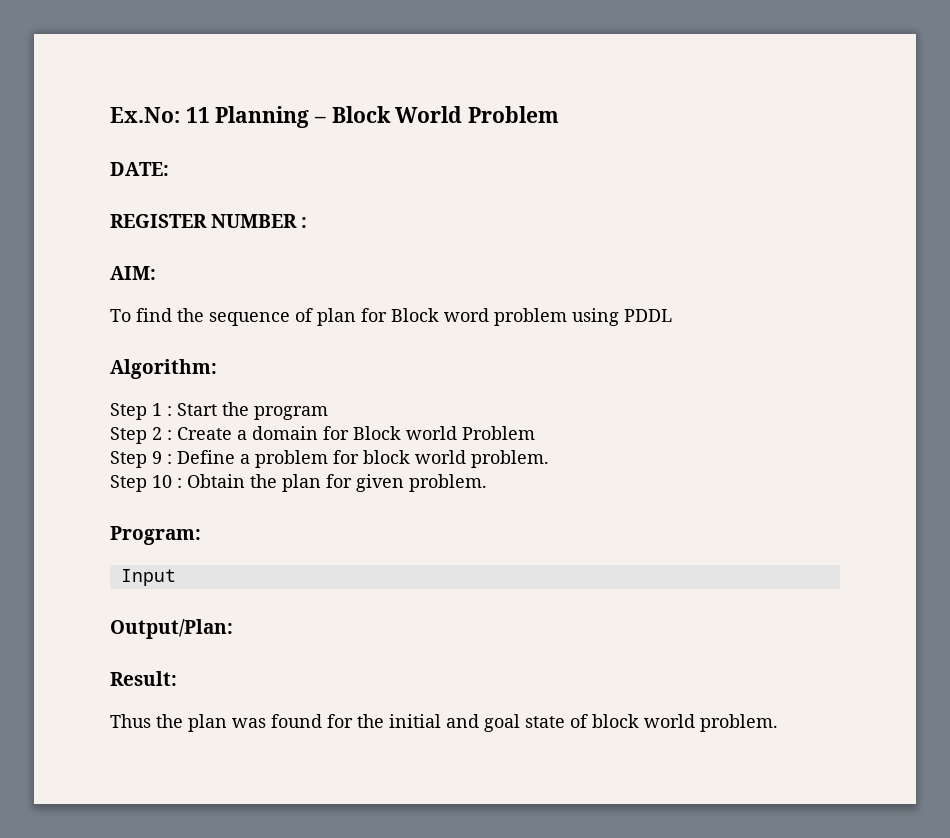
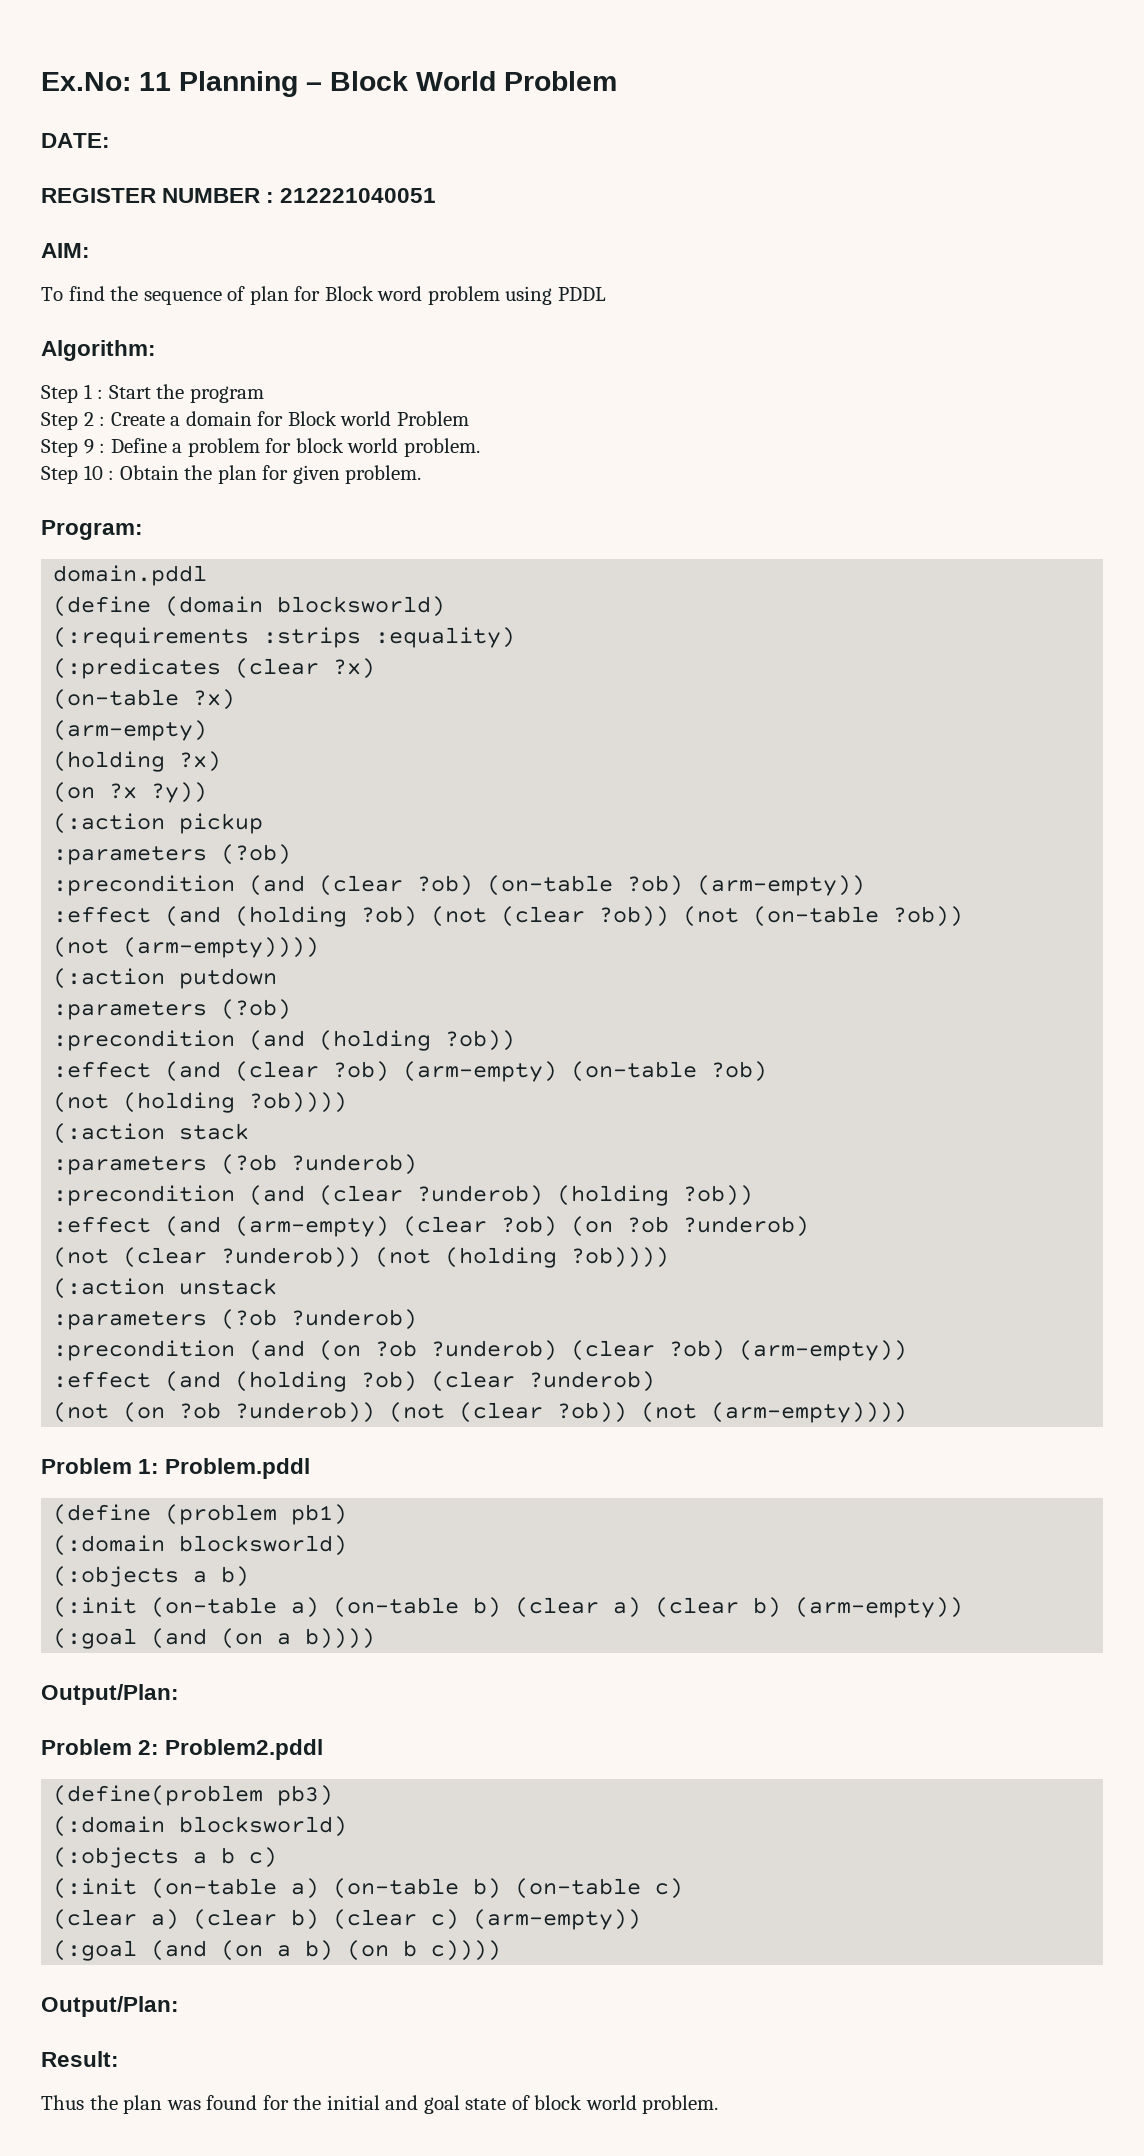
- REGISTER NUMBER :
+ REGISTER NUMBER : 212221040051
- Input
+ domain.pddl
+ (define (domain blocksworld)
+ (:requirements :strips :equality)
+ (:predicates (clear ?x)
+ (on-table ?x)
+ (arm-empty)
+ (holding ?x)
+ (on ?x ?y))
+ (:action pickup
+ :parameters (?ob)
+ :precondition (and (clear ?ob) (on-table ?ob) (arm-empty))
+ :effect (and (holding ?ob) (not (clear ?ob)) (not (on-table ?ob))
+ (not (arm-empty))))
+ (:action putdown
+ :parameters (?ob)
+ :precondition (and (holding ?ob))
+ :effect (and (clear ?ob) (arm-empty) (on-table ?ob)
+ (not (holding ?ob))))
+ (:action stack
+ :parameters (?ob ?underob)
+ :precondition (and (clear ?underob) (holding ?ob))
+ :effect (and (arm-empty) (clear ?ob) (on ?ob ?underob)
+ (not (clear ?underob)) (not (holding ?ob))))
+ (:action unstack
+ :parameters (?ob ?underob)
+ :precondition (and (on ?ob ?underob) (clear ?ob) (arm-empty))
+ :effect (and (holding ?ob) (clear ?underob)
+ (not (on ?ob ?underob)) (not (clear ?ob)) (not (arm-empty))))
+ Problem 1: Problem.pddl
+ (define (problem pb1)
+ (:domain blocksworld)
+ (:objects a b)
+ (:init (on-table a) (on-table b) (clear a) (clear b) (arm-empty))
+ (:goal (and (on a b))))
+ Output/Plan:
+ Problem 2: Problem2.pddl
+ (define(problem pb3)
+ (:domain blocksworld)
+ (:objects a b c)
+ (:init (on-table a) (on-table b) (on-table c)
+ (clear a) (clear b) (clear c) (arm-empty))
+ (:goal (and (on a b) (on b c))))

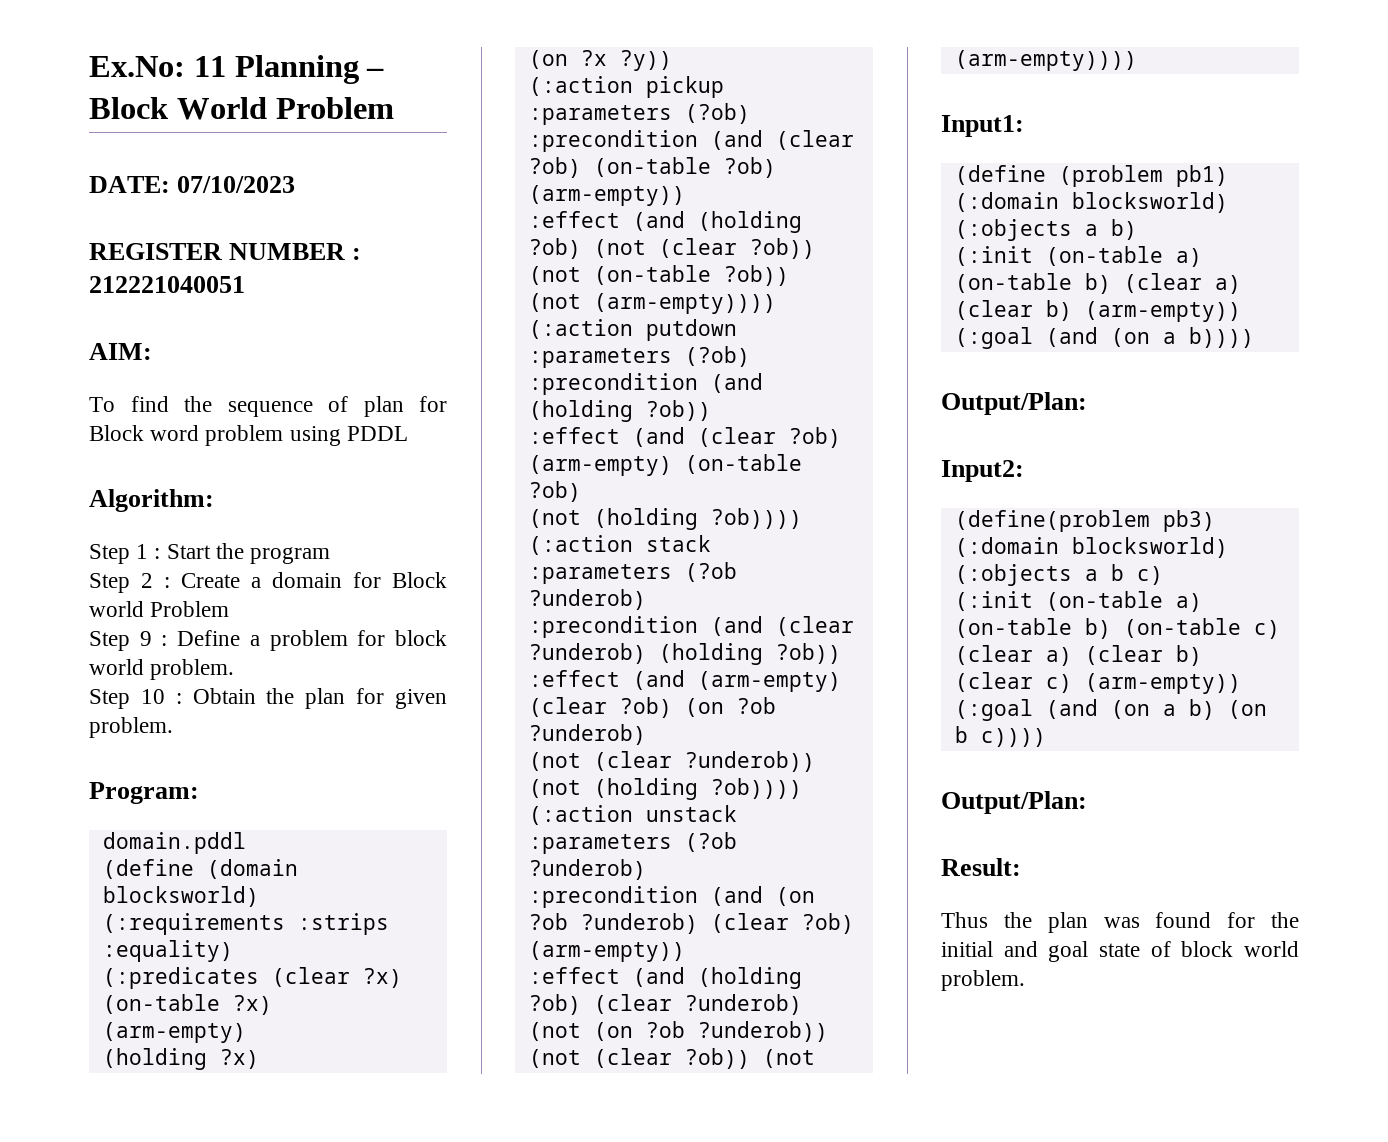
- DATE:
+ DATE: 07/10/2023
- Problem 1: Problem.pddl
+ Input1:
- Problem 2: Problem2.pddl
+ Input2:

